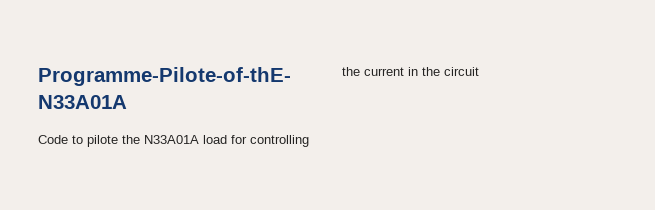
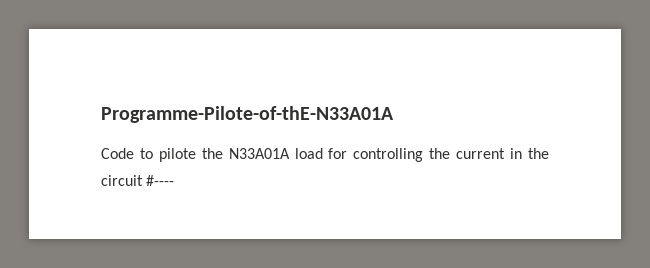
- Code to pilote the N33A01A load for controlling the current in the circuit
+ Code to pilote the N33A01A load for controlling the current in the circuit #----

